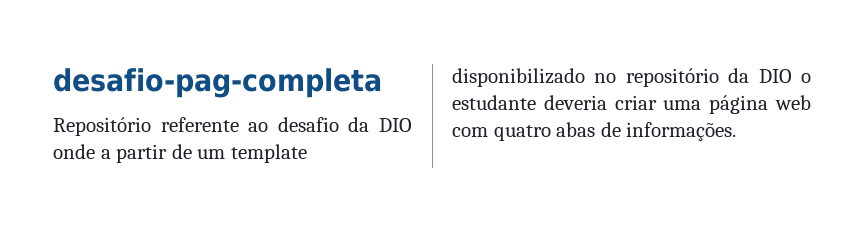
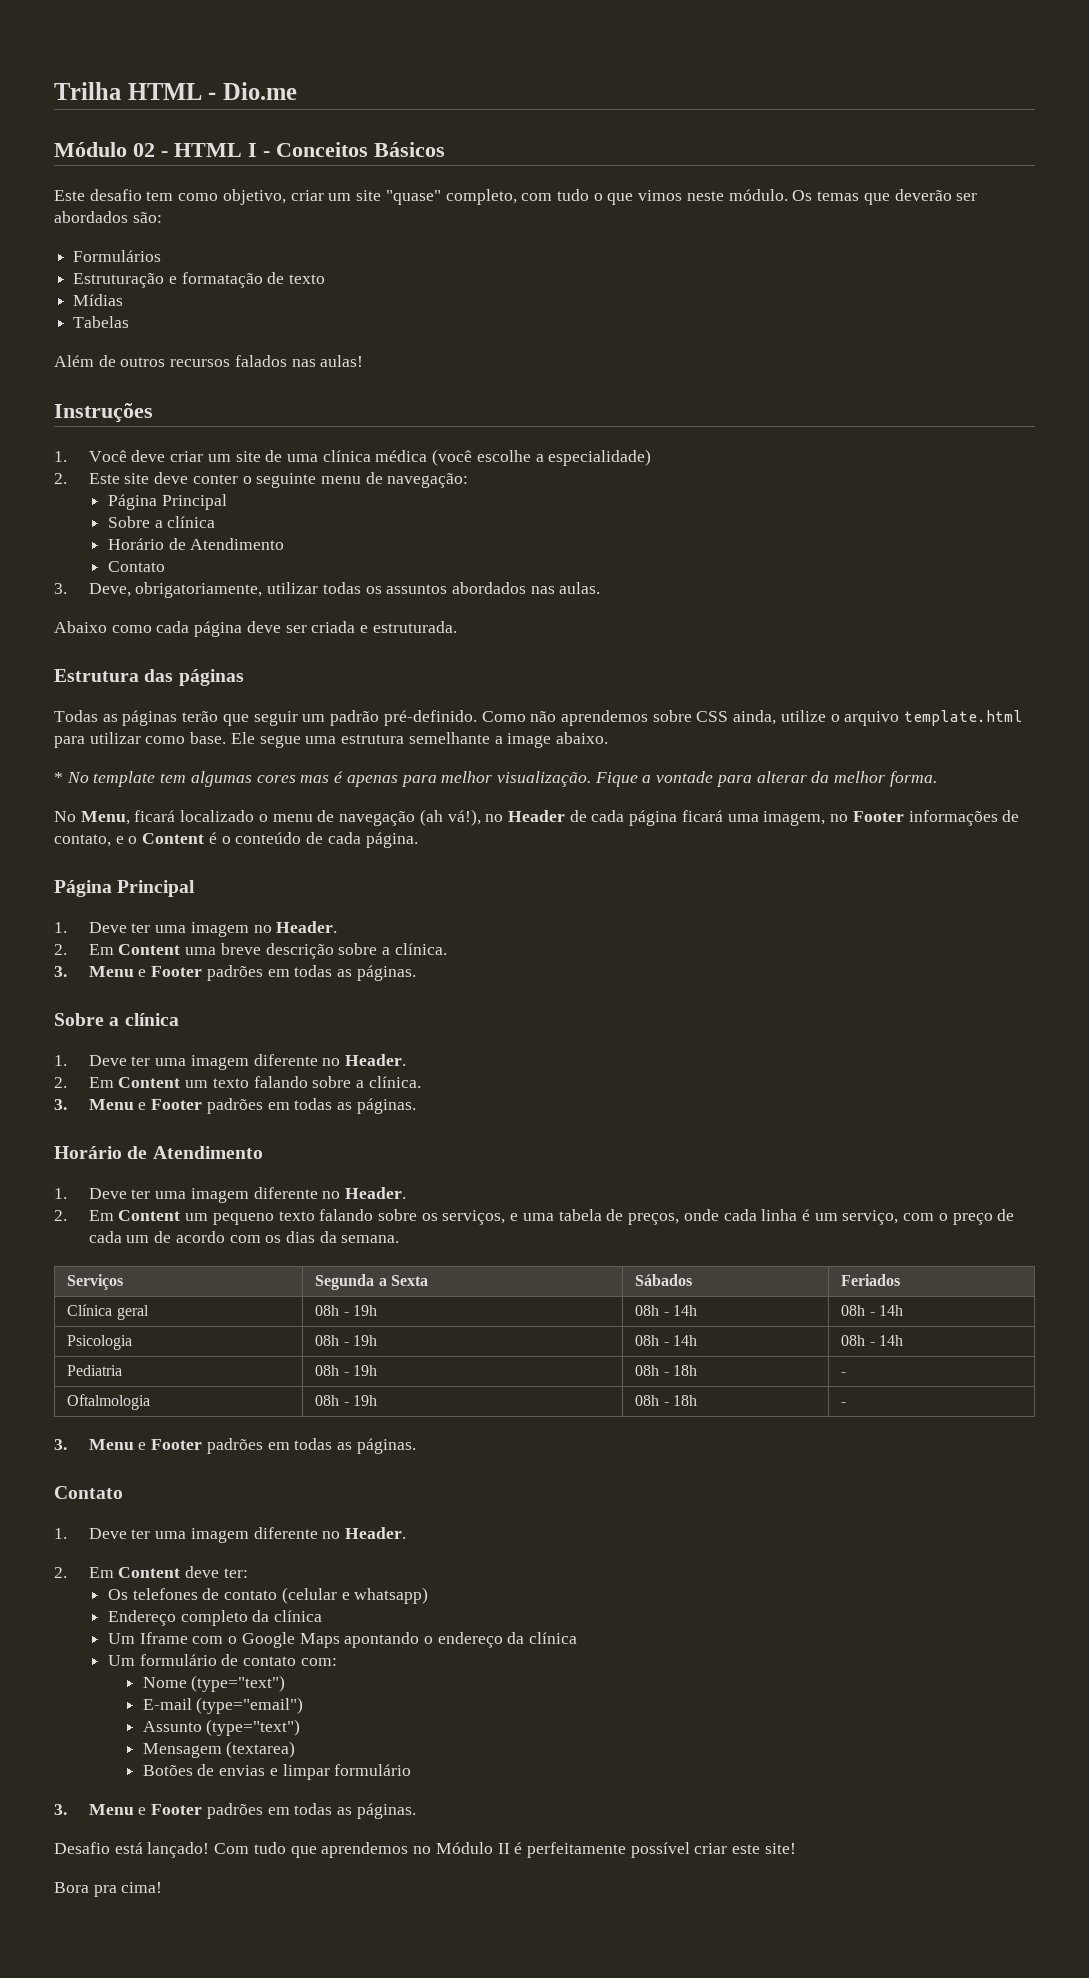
- desafio-pag-completa
- Repositório referente ao desafio da DIO onde a partir de um template disponibilizado no repositório da DIO o estudante deveria criar uma página web com quatro abas de informações.
+ Trilha HTML - Dio.me
+ Módulo 02 - HTML I - Conceitos Básicos
+ Este desafio tem como objetivo, criar um site "quase" completo, com tudo o que vimos neste módulo. Os temas que deverão ser abordados são:
+ Formulários
+ Estruturação e formatação de texto
+ Mídias
+ Tabelas
+ Além de outros recursos falados nas aulas!
+ Instruções
+ 1. Você deve criar um site de uma clínica médica (você escolhe a especialidade)
+ 2. Este site deve conter o seguinte menu de navegação:
+ Página Principal
+ Sobre a clínica
+ Horário de Atendimento
+ Contato
+ 3. Deve, obrigatoriamente, utilizar todas os assuntos abordados nas aulas.
+ Abaixo como cada página deve ser criada e estruturada.
+ Estrutura das páginas
+ Todas as páginas terão que seguir um padrão pré-definido. Como não aprendemos sobre CSS ainda, utilize o arquivo template.html para utilizar como base. Ele segue uma estrutura semelhante a image abaixo.
+ * No template tem algumas cores mas é apenas para melhor visualização. Fique a vontade para alterar da melhor forma.
+ No Menu, ficará localizado o menu de navegação (ah vá!), no Header de cada página ficará uma imagem, no Footer informações de contato, e o Content é o conteúdo de cada página.
+ Página Principal
+ 1. Deve ter uma imagem no Header.
+ 2. Em Content uma breve descrição sobre a clínica.
+ 3. Menu e Footer padrões em todas as páginas.
+ Sobre a clínica
+ 1. Deve ter uma imagem diferente no Header.
+ 2. Em Content um texto falando sobre a clínica.
+ 3. Menu e Footer padrões em todas as páginas.
+ Horário de Atendimento
+ 1. Deve ter uma imagem diferente no Header.
+ 2. Em Content um pequeno texto falando sobre os serviços, e uma tabela de preços, onde cada linha é um serviço, com o preço de cada um de acordo com os dias da semana.
+ Serviços | Segunda a Sexta | Sábados | Feriados
+ Clínica geral | 08h - 19h | 08h - 14h | 08h - 14h
+ Psicologia | 08h - 19h | 08h - 14h | 08h - 14h
+ Pediatria | 08h - 19h | 08h - 18h | -
+ Oftalmologia | 08h - 19h | 08h - 18h | -
+ 3. Menu e Footer padrões em todas as páginas.
+ Contato
+ 1. Deve ter uma imagem diferente no Header.
+ 2. Em Content deve ter:
+ Os telefones de contato (celular e whatsapp)
+ Endereço completo da clínica
+ Um Iframe com o Google Maps apontando o endereço da clínica
+ Um formulário de contato com:
+ Nome (type="text")
+ E-mail (type="email")
+ Assunto (type="text")
+ Mensagem (textarea)
+ Botões de envias e limpar formulário
+ 3. Menu e Footer padrões em todas as páginas.
+ Desafio está lançado! Com tudo que aprendemos no Módulo II é perfeitamente possível criar este site!
+ Bora pra cima!

